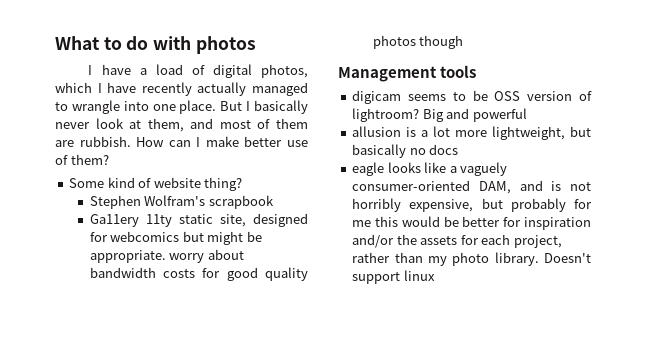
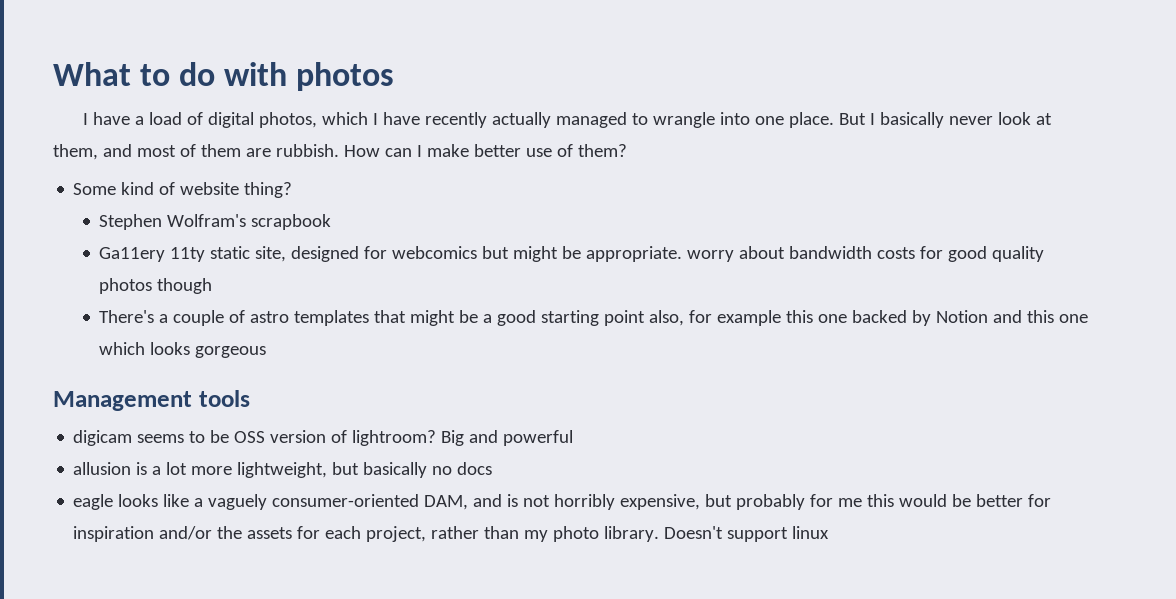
+ There's a couple of astro templates that might be a good starting point also, for example this one backed by Notion and this one which looks gorgeous

